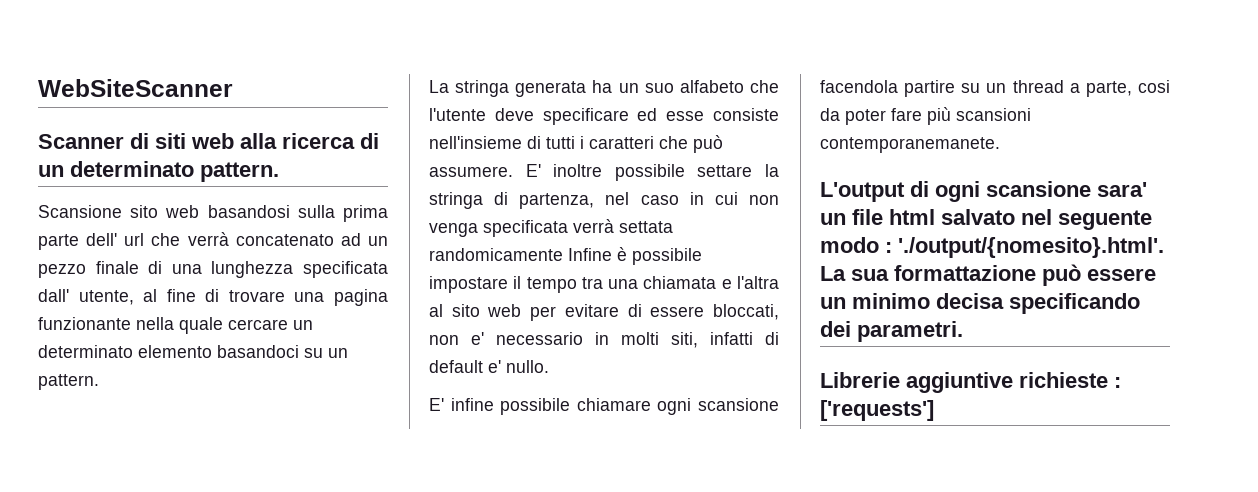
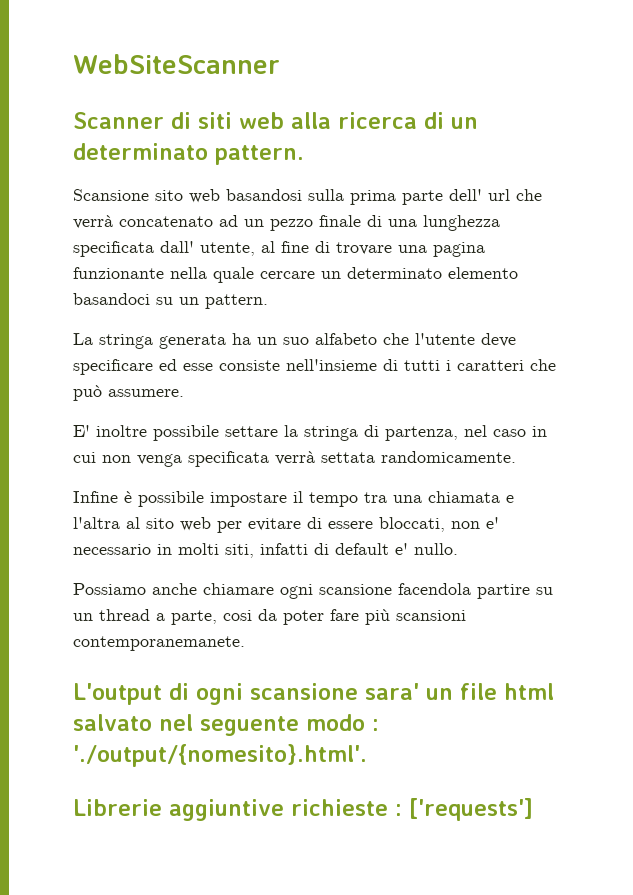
- La stringa generata ha un suo alfabeto che l'utente deve specificare ed esse consiste nell'insieme di tutti i caratteri che può assumere. E' inoltre possibile settare la stringa di partenza, nel caso in cui non venga specificata verrà settata randomicamente Infine è possibile impostare il tempo tra una chiamata e l'altra al sito web per evitare di essere bloccati, non e' necessario in molti siti, infatti di default e' nullo.
+ La stringa generata ha un suo alfabeto che l'utente deve specificare ed esse consiste nell'insieme di tutti i caratteri che può assumere.
+ E' inoltre possibile settare la stringa di partenza, nel caso in cui non venga specificata verrà settata randomicamente.
+ Infine è possibile impostare il tempo tra una chiamata e l'altra al sito web per evitare di essere bloccati, non e' necessario in molti siti, infatti di default e' nullo.
- E' infine possibile chiamare ogni scansione facendola partire su un thread a parte, cosi da poter fare più scansioni contemporanemanete.
+ Possiamo anche chiamare ogni scansione facendola partire su un thread a parte, cosi da poter fare più scansioni contemporanemanete.
- L'output di ogni scansione sara' un file html salvato nel seguente modo : './output/{nomesito}.html'. La sua formattazione può essere un minimo decisa specificando dei parametri.
+ L'output di ogni scansione sara' un file html salvato nel seguente modo : './output/{nomesito}.html'.

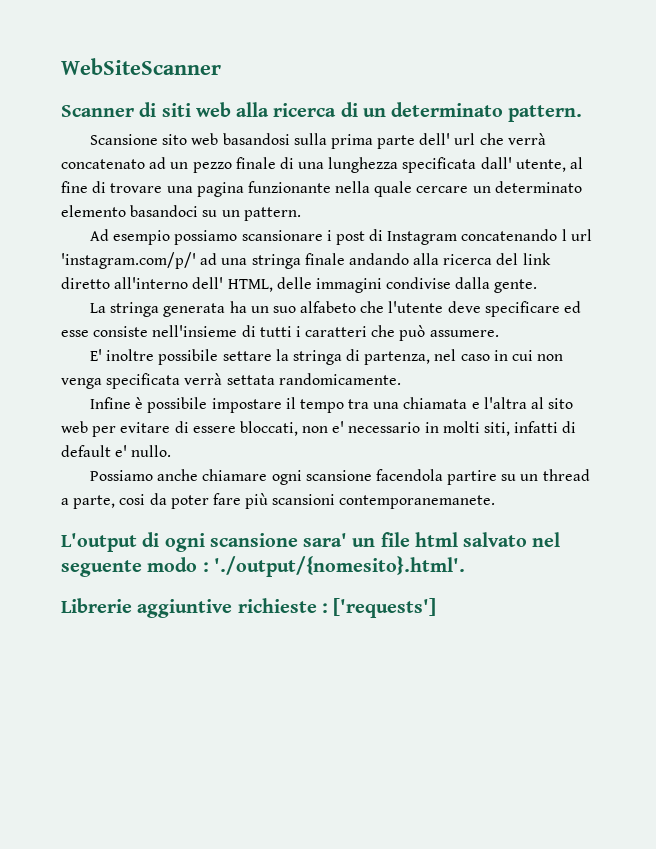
+ Ad esempio possiamo scansionare i post di Instagram concatenando l url 'instagram.com/p/' ad una stringa finale andando alla ricerca del link diretto all'interno dell' HTML, delle immagini condivise dalla gente.

